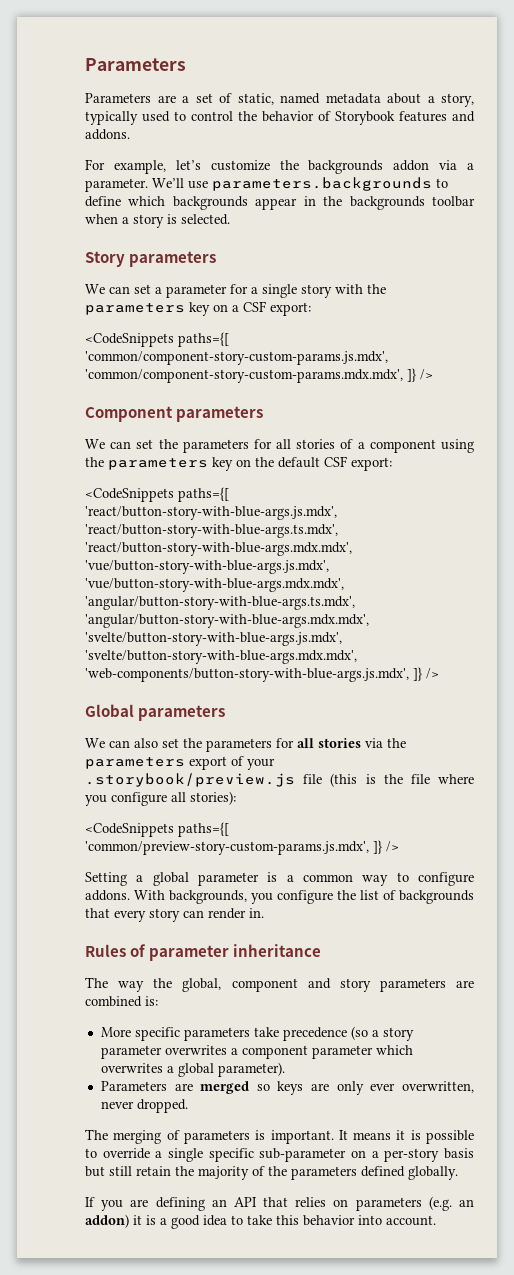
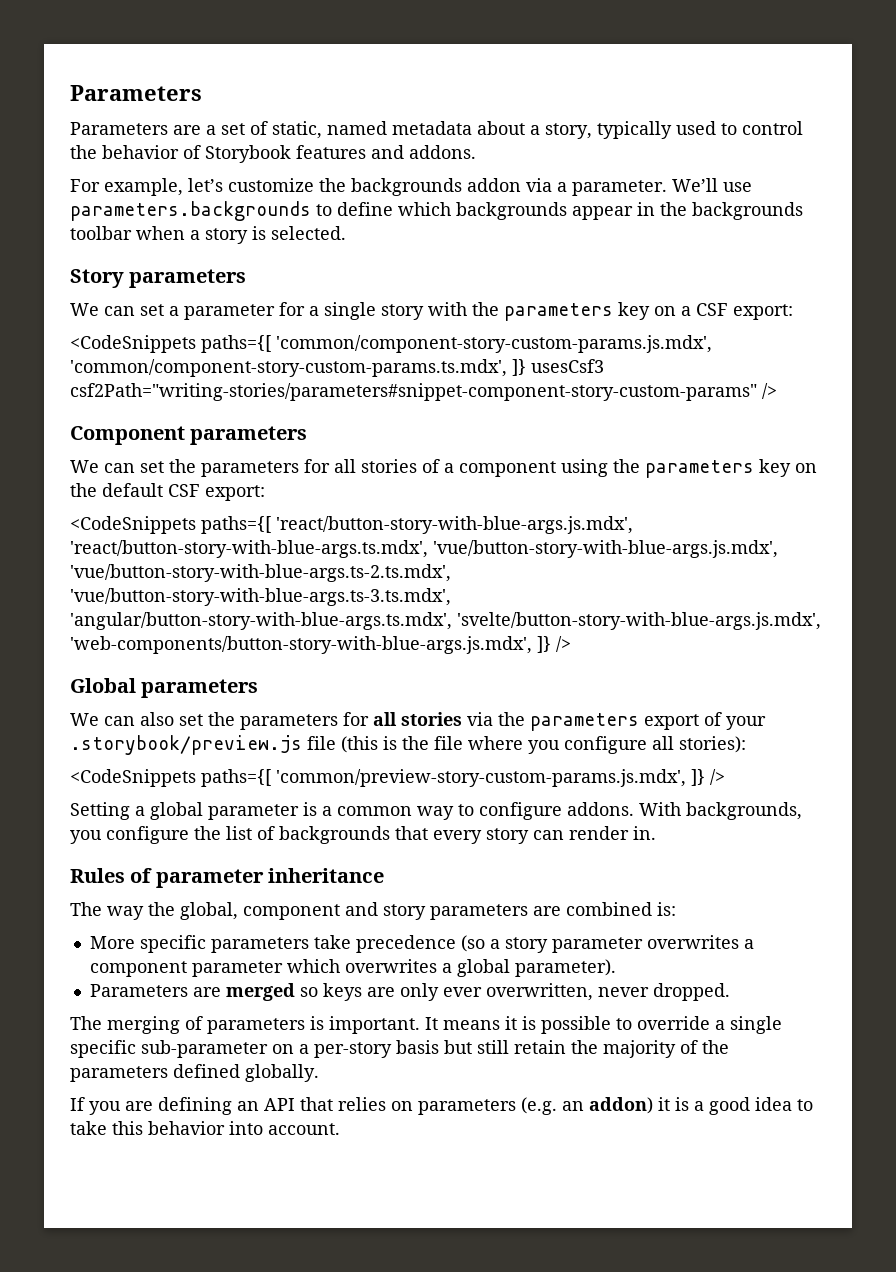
- <CodeSnippets paths={[ 'common/component-story-custom-params.js.mdx', 'common/component-story-custom-params.mdx.mdx', ]} />
+ <CodeSnippets paths={[ 'common/component-story-custom-params.js.mdx', 'common/component-story-custom-params.ts.mdx', ]} usesCsf3 csf2Path="writing-stories/parameters#snippet-component-story-custom-params" />
- <CodeSnippets paths={[ 'react/button-story-with-blue-args.js.mdx', 'react/button-story-with-blue-args.ts.mdx', 'react/button-story-with-blue-args.mdx.mdx', 'vue/button-story-with-blue-args.js.mdx', 'vue/button-story-with-blue-args.mdx.mdx', 'angular/button-story-with-blue-args.ts.mdx', 'angular/button-story-with-blue-args.mdx.mdx', 'svelte/button-story-with-blue-args.js.mdx', 'svelte/button-story-with-blue-args.mdx.mdx', 'web-components/button-story-with-blue-args.js.mdx', ]} />
+ <CodeSnippets paths={[ 'react/button-story-with-blue-args.js.mdx', 'react/button-story-with-blue-args.ts.mdx', 'vue/button-story-with-blue-args.js.mdx', 'vue/button-story-with-blue-args.ts-2.ts.mdx', 'vue/button-story-with-blue-args.ts-3.ts.mdx', 'angular/button-story-with-blue-args.ts.mdx', 'svelte/button-story-with-blue-args.js.mdx', 'web-components/button-story-with-blue-args.js.mdx', ]} />

